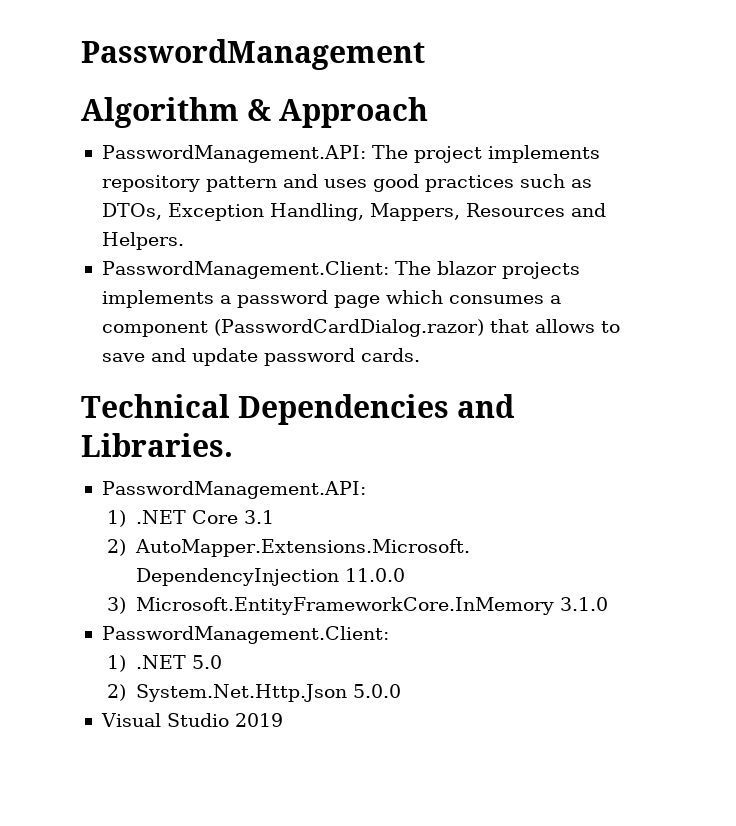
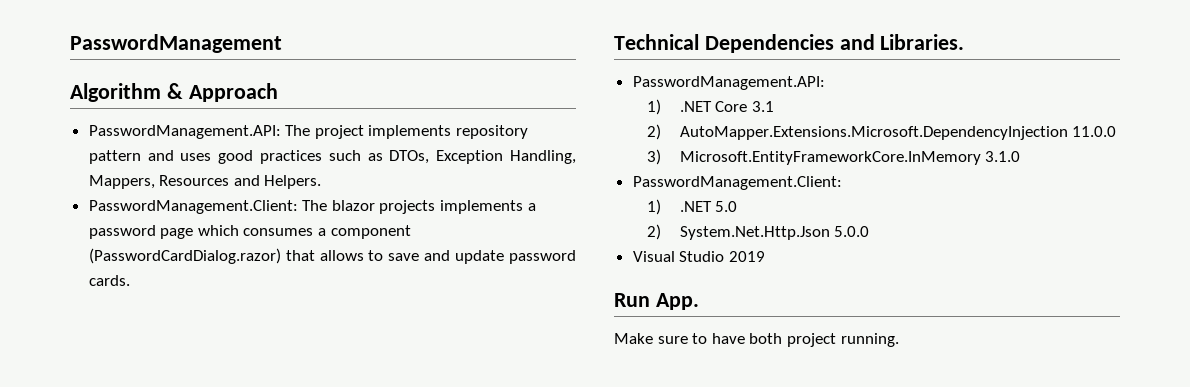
+ Run App.
+ Make sure to have both project running.

